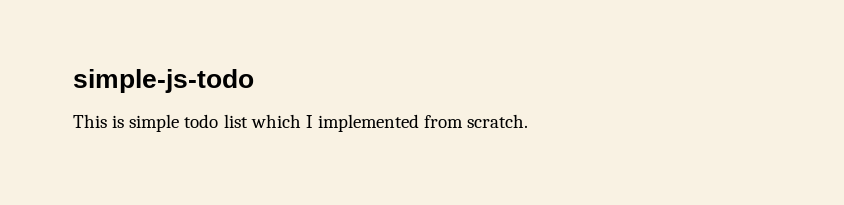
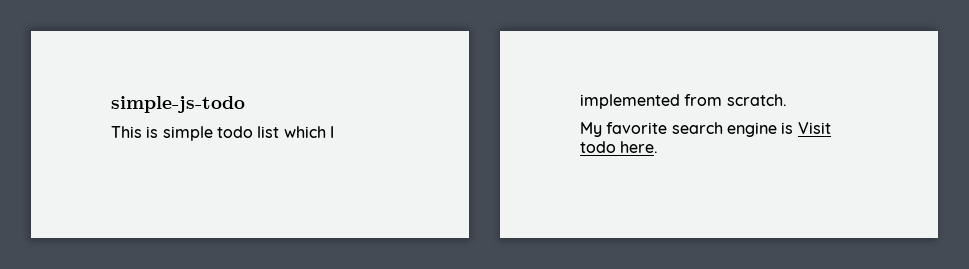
+ My favorite search engine is Visit todo here.

